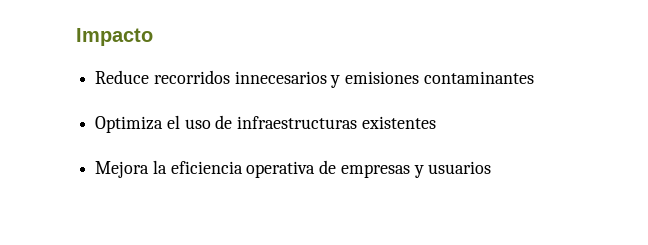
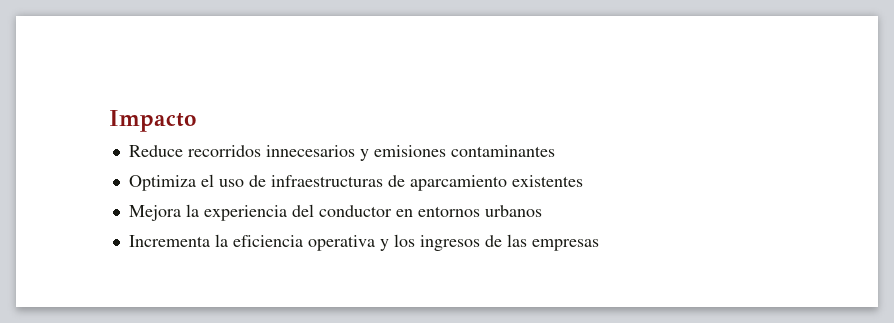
- Optimiza el uso de infraestructuras existentes
+ Optimiza el uso de infraestructuras de aparcamiento existentes
- Mejora la eficiencia operativa de empresas y usuarios
+ Mejora la experiencia del conductor en entornos urbanos
+ Incrementa la eficiencia operativa y los ingresos de las empresas

